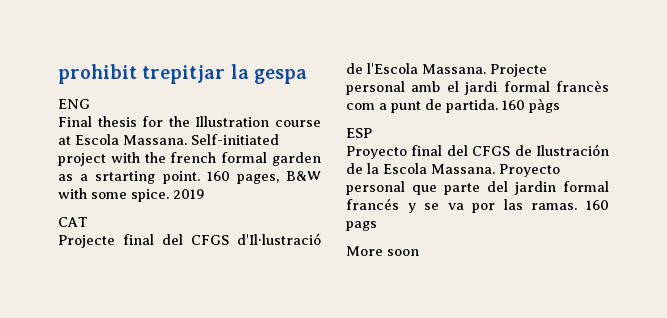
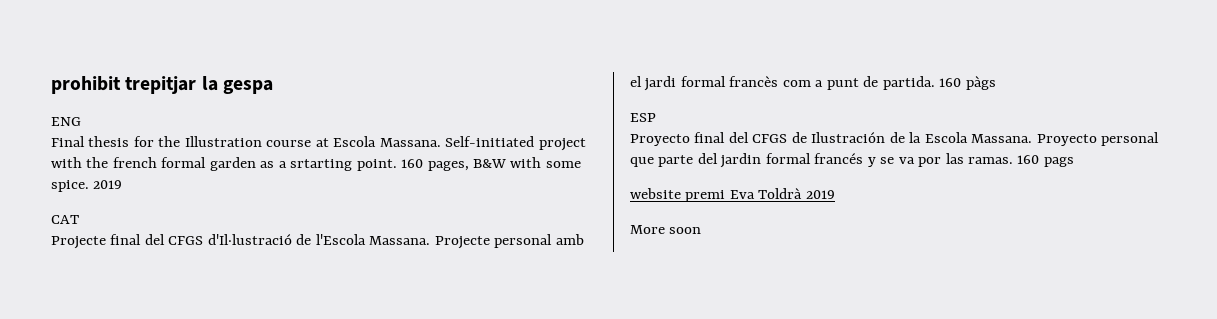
+ website premi Eva Toldrà 2019

